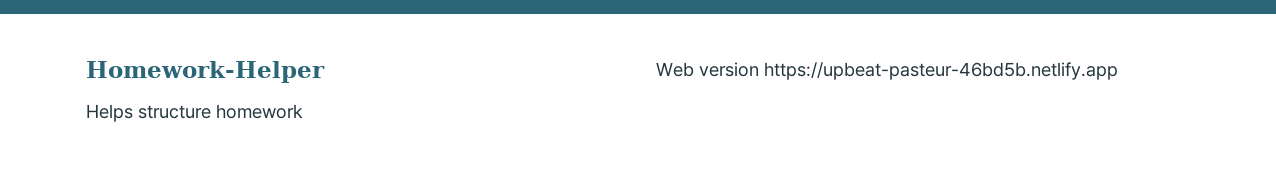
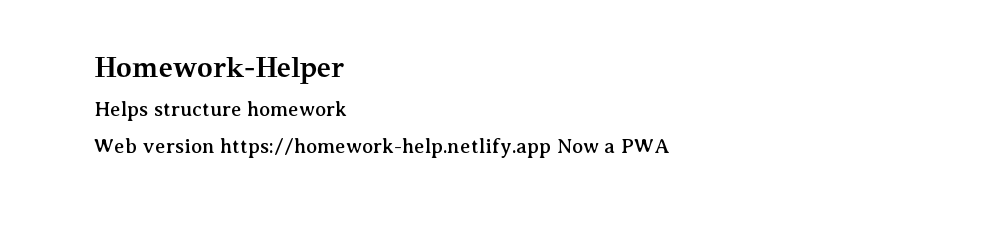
- Web version https://upbeat-pasteur-46bd5b.netlify.app
+ Web version https://homework-help.netlify.app Now a PWA

